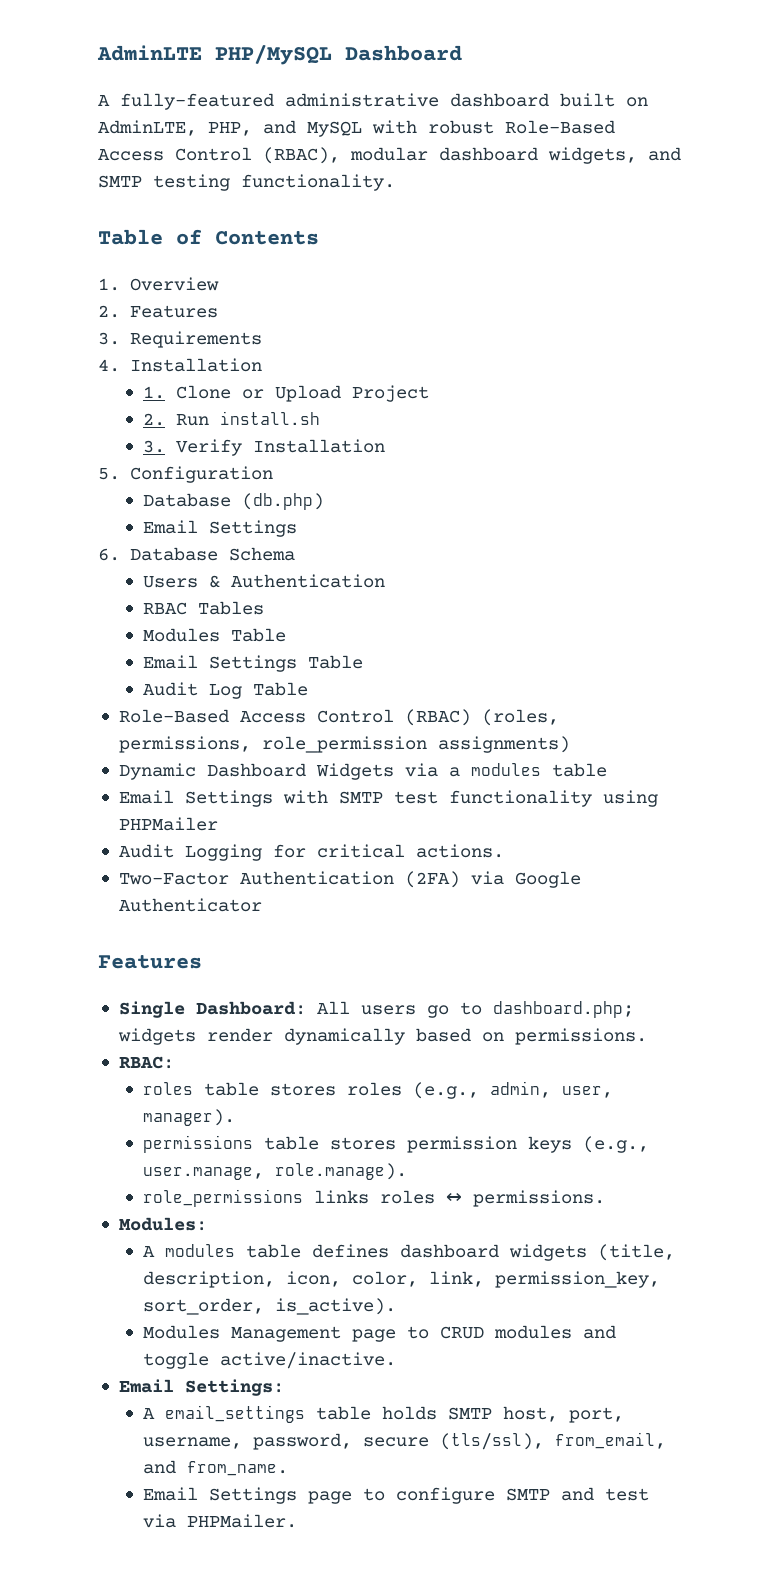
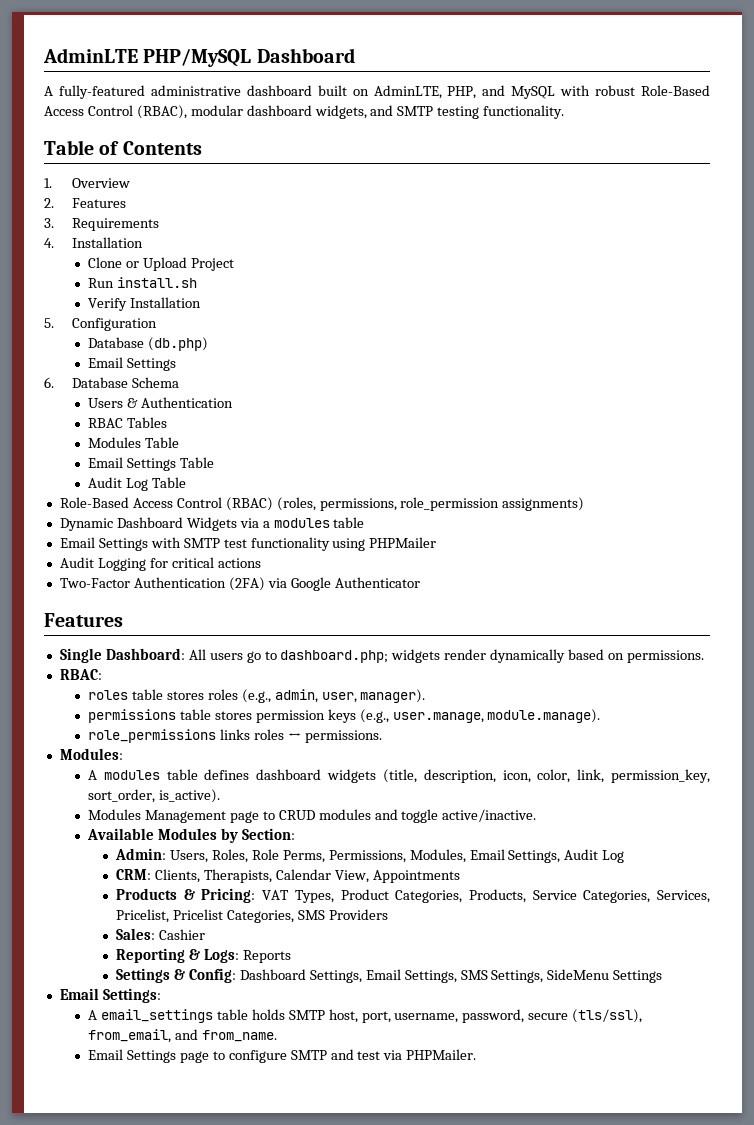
- 1. Clone or Upload Project
+ Clone or Upload Project
- 2. Run install.sh
+ Run install.sh
- 3. Verify Installation
+ Verify Installation
- Audit Logging for critical actions.
+ Audit Logging for critical actions
- permissions table stores permission keys (e.g., user.manage, role.manage).
+ permissions table stores permission keys (e.g., user.manage, module.manage).
+ Available Modules by Section:
+ Admin: Users, Roles, Role Perms, Permissions, Modules, Email Settings, Audit Log
+ CRM: Clients, Therapists, Calendar View, Appointments
+ Products & Pricing: VAT Types, Product Categories, Products, Service Categories, Services, Pricelist, Pricelist Categories, SMS Providers
+ Sales: Cashier
+ Reporting & Logs: Reports
+ Settings & Config: Dashboard Settings, Email Settings, SMS Settings, SideMenu Settings

